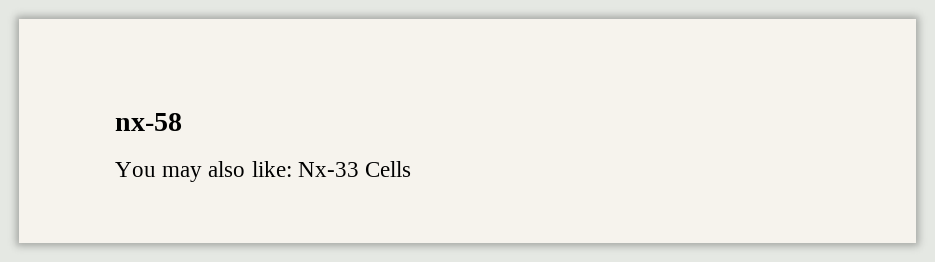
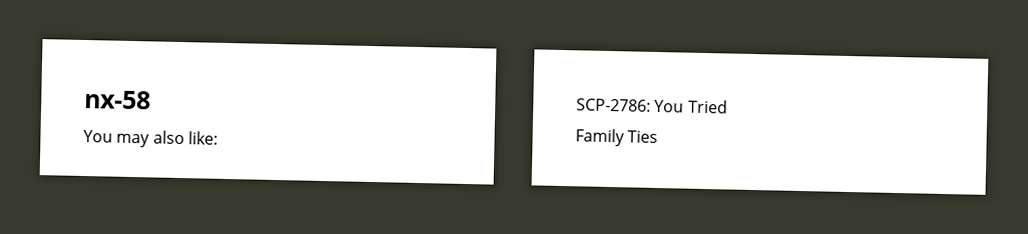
- You may also like: Nx-33 Cells
+ You may also like:
+ SCP-2786: You Tried
+ Family Ties

